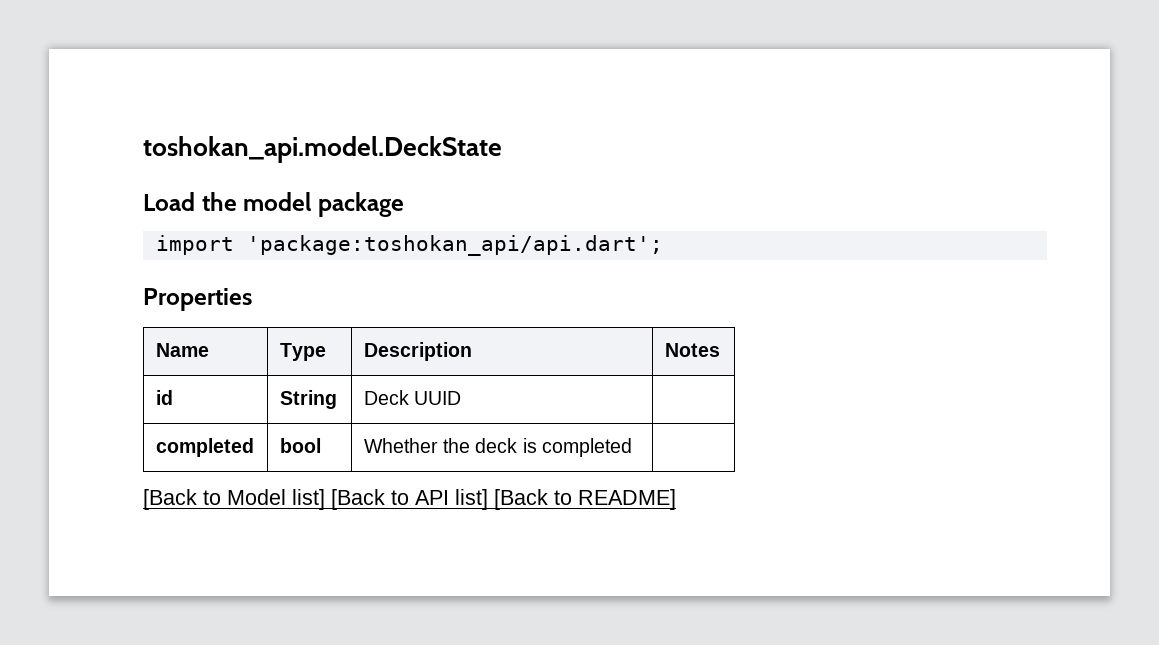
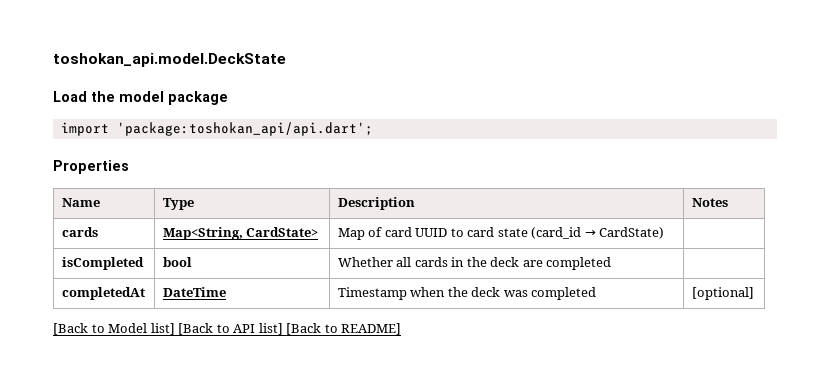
- id | String | Deck UUID |
- completed | bool | Whether the deck is completed |
+ cards | Map<String, CardState> | Map of card UUID to card state (card_id → CardState) |
+ isCompleted | bool | Whether all cards in the deck are completed |
+ completedAt | DateTime | Timestamp when the deck was completed | [optional]

